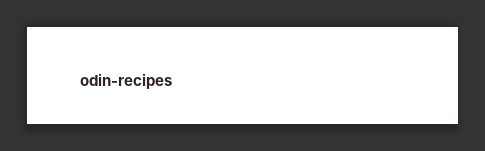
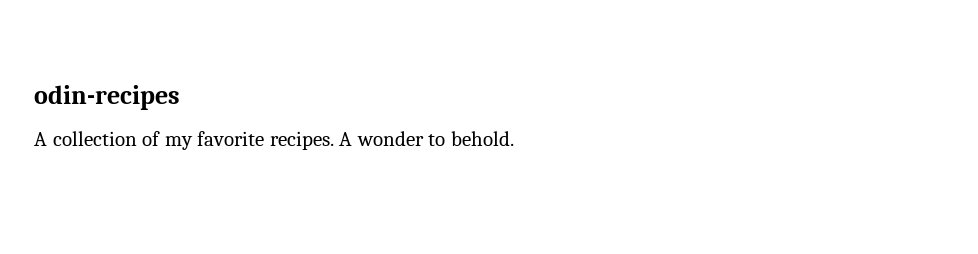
+ A collection of my favorite recipes. A wonder to behold.

